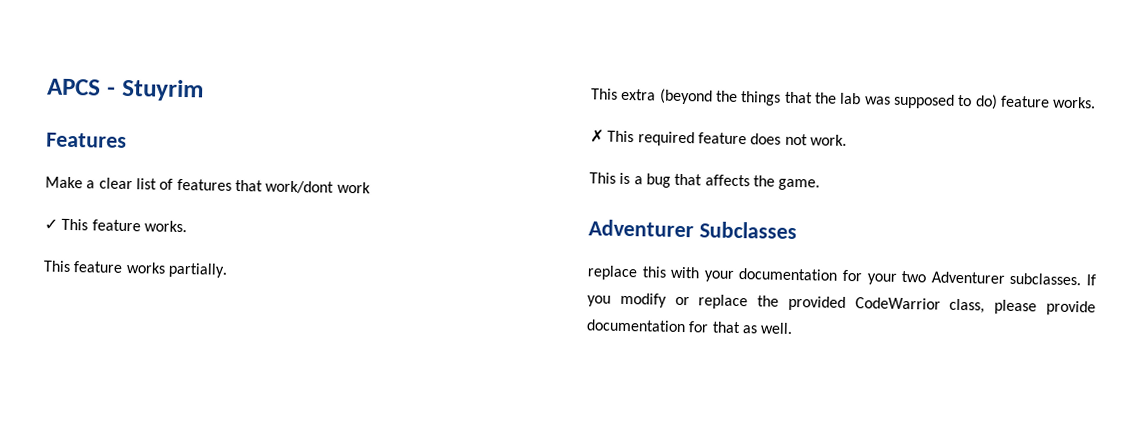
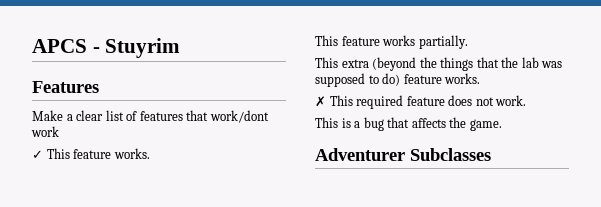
- replace this with your documentation for your two Adventurer subclasses. If you modify or replace the provided CodeWarrior class, please provide documentation for that as well.

